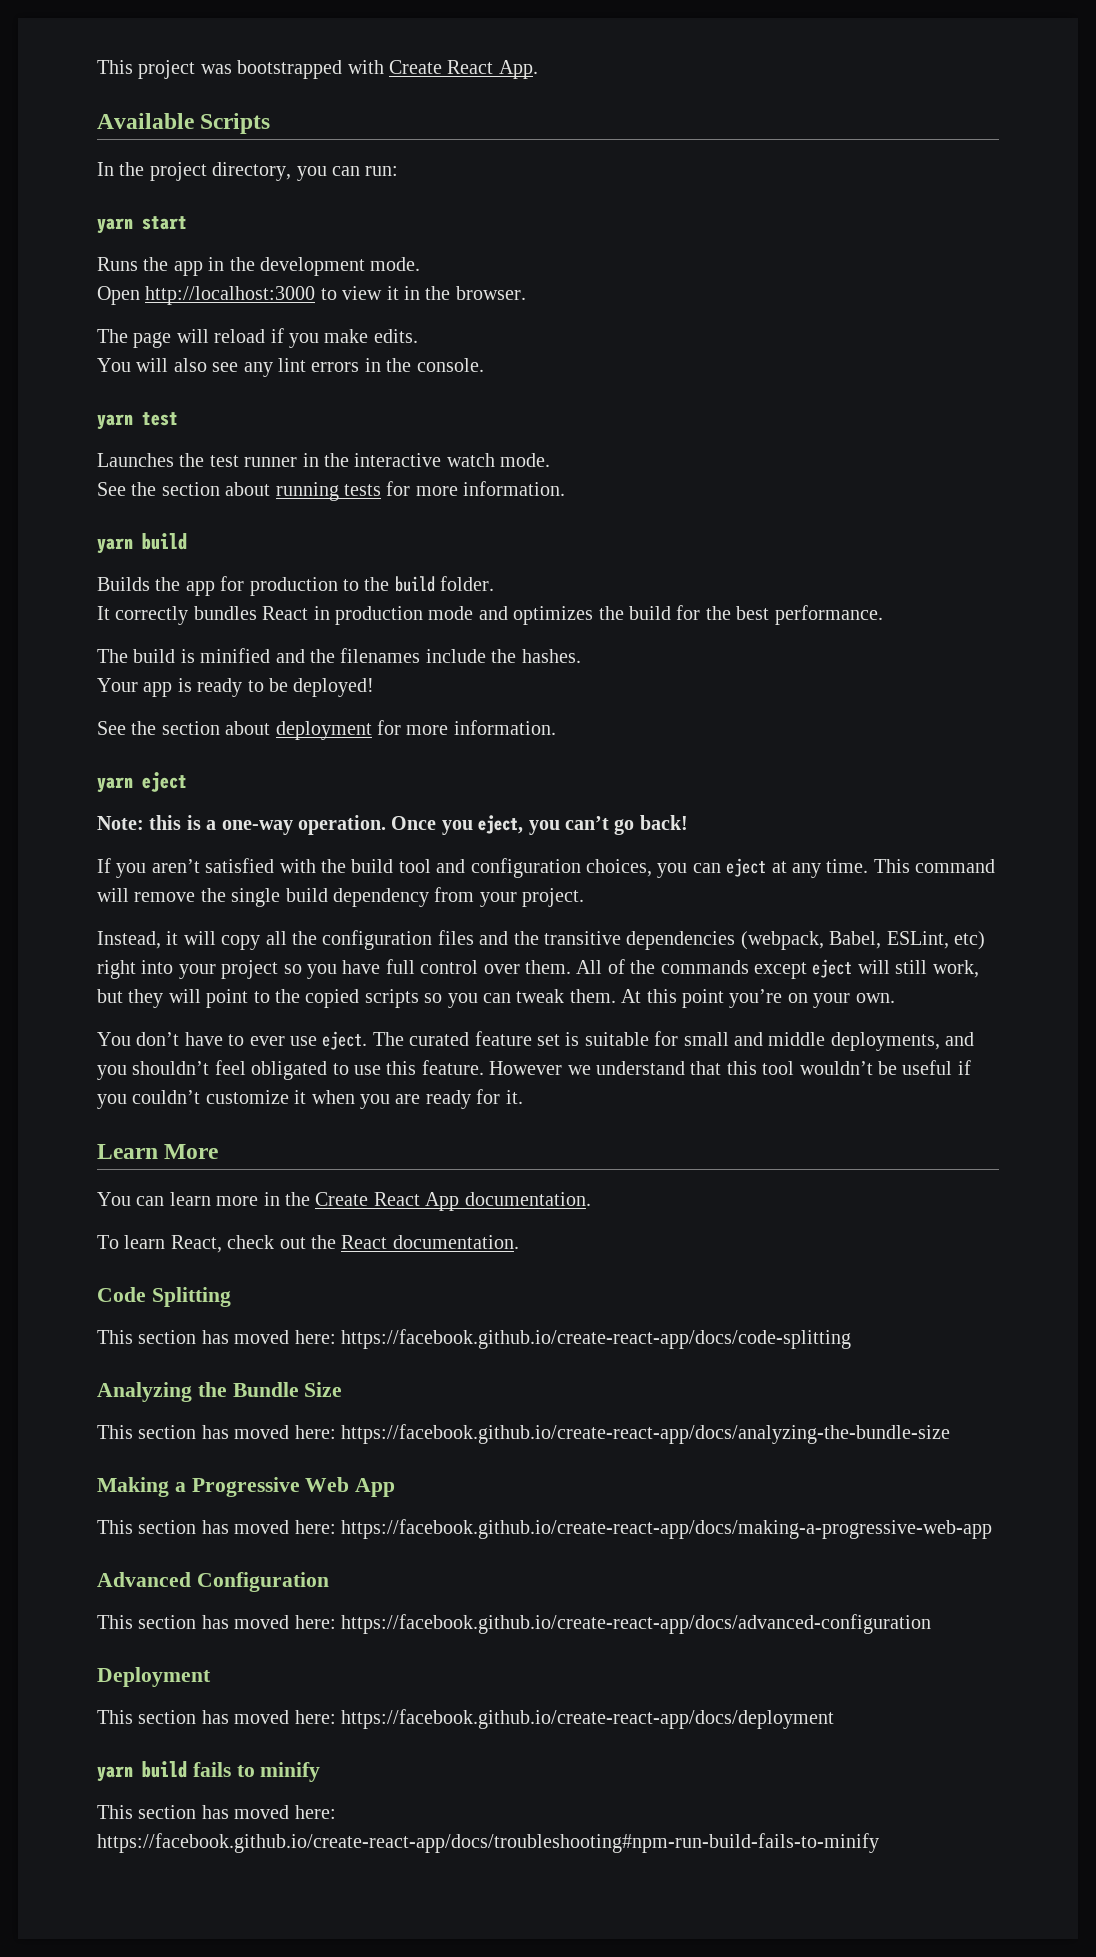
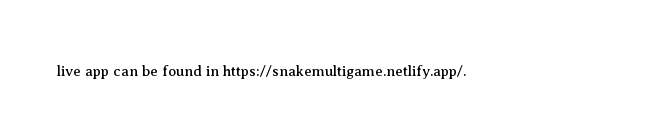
- This project was bootstrapped with Create React App.
- Available Scripts
- In the project directory, you can run:
- yarn start
- Runs the app in the development mode.
- Open http://localhost:3000 to view it in the browser.
- The page will reload if you make edits.
- You will also see any lint errors in the console.
- yarn test
- Launches the test runner in the interactive watch mode.
- See the section about running tests for more information.
- yarn build
- Builds the app for production to the build folder.
- It correctly bundles React in production mode and optimizes the build for the best performance.
- The build is minified and the filenames include the hashes.
- Your app is ready to be deployed!
- See the section about deployment for more information.
- yarn eject
- Note: this is a one-way operation. Once you eject, you can’t go back!
- If you aren’t satisfied with the build tool and configuration choices, you can eject at any time. This command will remove the single build dependency from your project.
- Instead, it will copy all the configuration files and the transitive dependencies (webpack, Babel, ESLint, etc) right into your project so you have full control over them. All of the commands except eject will still work, but they will point to the copied scripts so you can tweak them. At this point you’re on your own.
- You don’t have to ever use eject. The curated feature set is suitable for small and middle deployments, and you shouldn’t feel obligated to use this feature. However we understand that this tool wouldn’t be useful if you couldn’t customize it when you are ready for it.
- Learn More
- You can learn more in the Create React App documentation.
- To learn React, check out the React documentation.
- Code Splitting
- This section has moved here: https://facebook.github.io/create-react-app/docs/code-splitting
- Analyzing the Bundle Size
- This section has moved here: https://facebook.github.io/create-react-app/docs/analyzing-the-bundle-size
- Making a Progressive Web App
- This section has moved here: https://facebook.github.io/create-react-app/docs/making-a-progressive-web-app
- Advanced Configuration
- This section has moved here: https://facebook.github.io/create-react-app/docs/advanced-configuration
- Deployment
- This section has moved here: https://facebook.github.io/create-react-app/docs/deployment
- yarn build fails to minify
- This section has moved here: https://facebook.github.io/create-react-app/docs/troubleshooting#npm-run-build-fails-to-minify
+ live app can be found in https://snakemultigame.netlify.app/.

